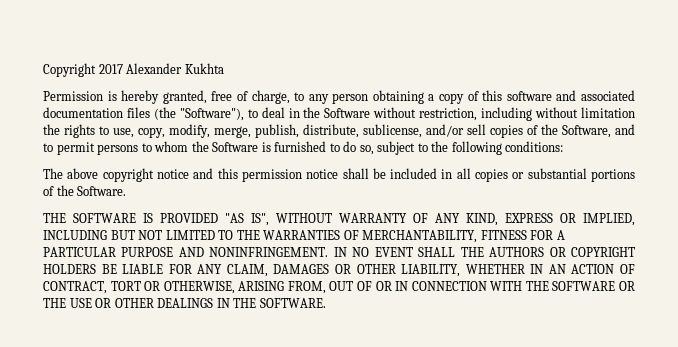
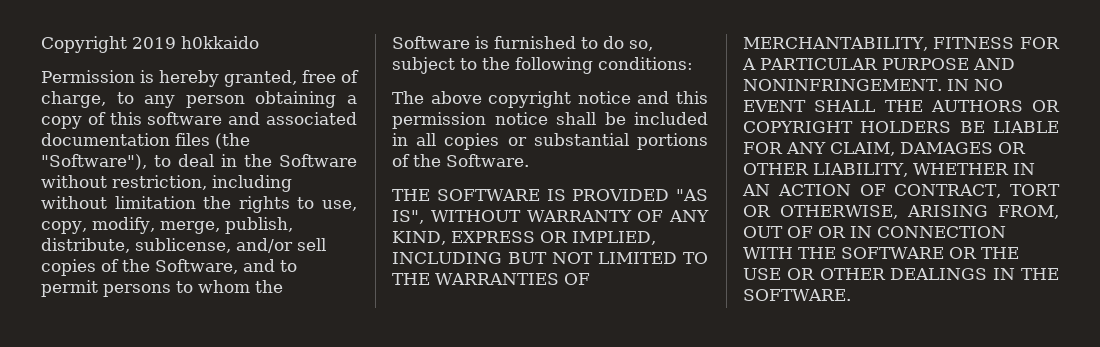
- Copyright 2017 Alexander Kukhta
+ Copyright 2019 h0kkaido

